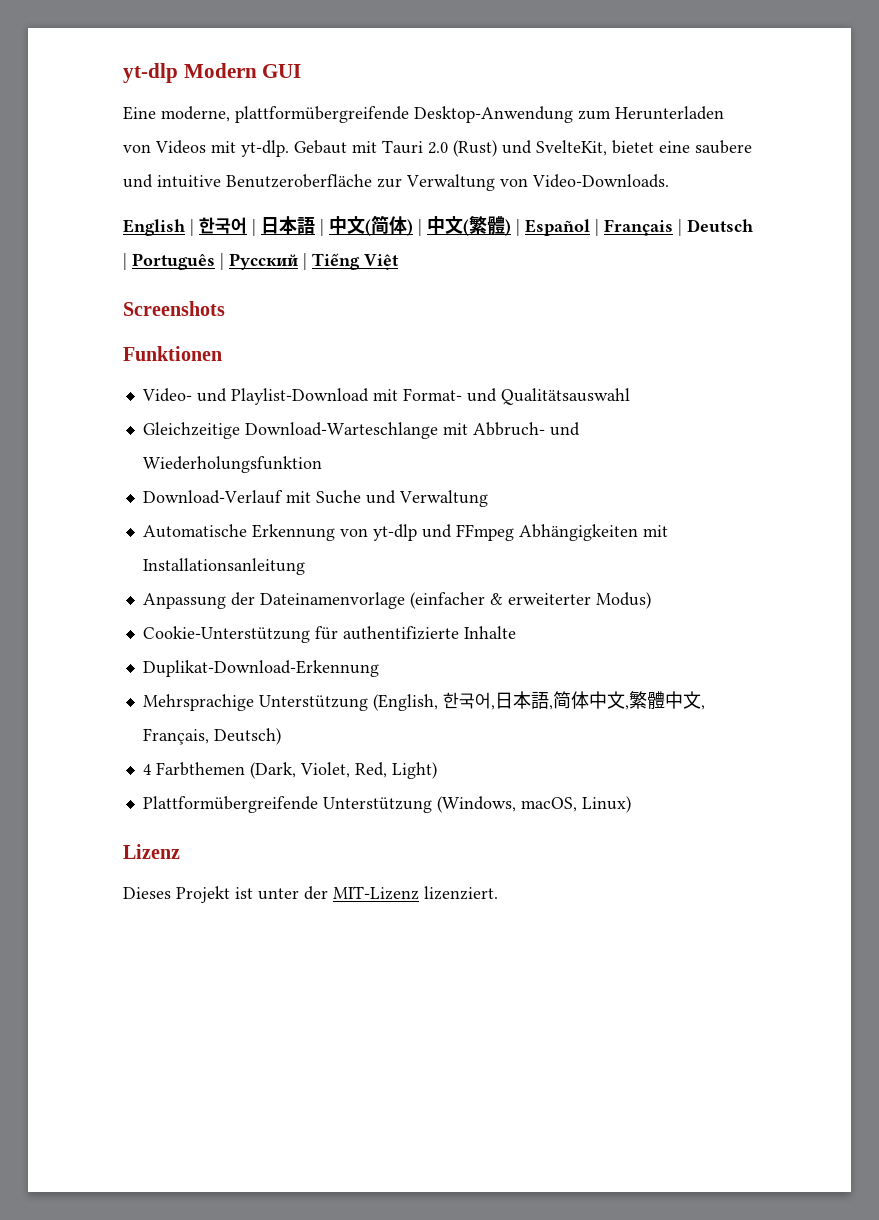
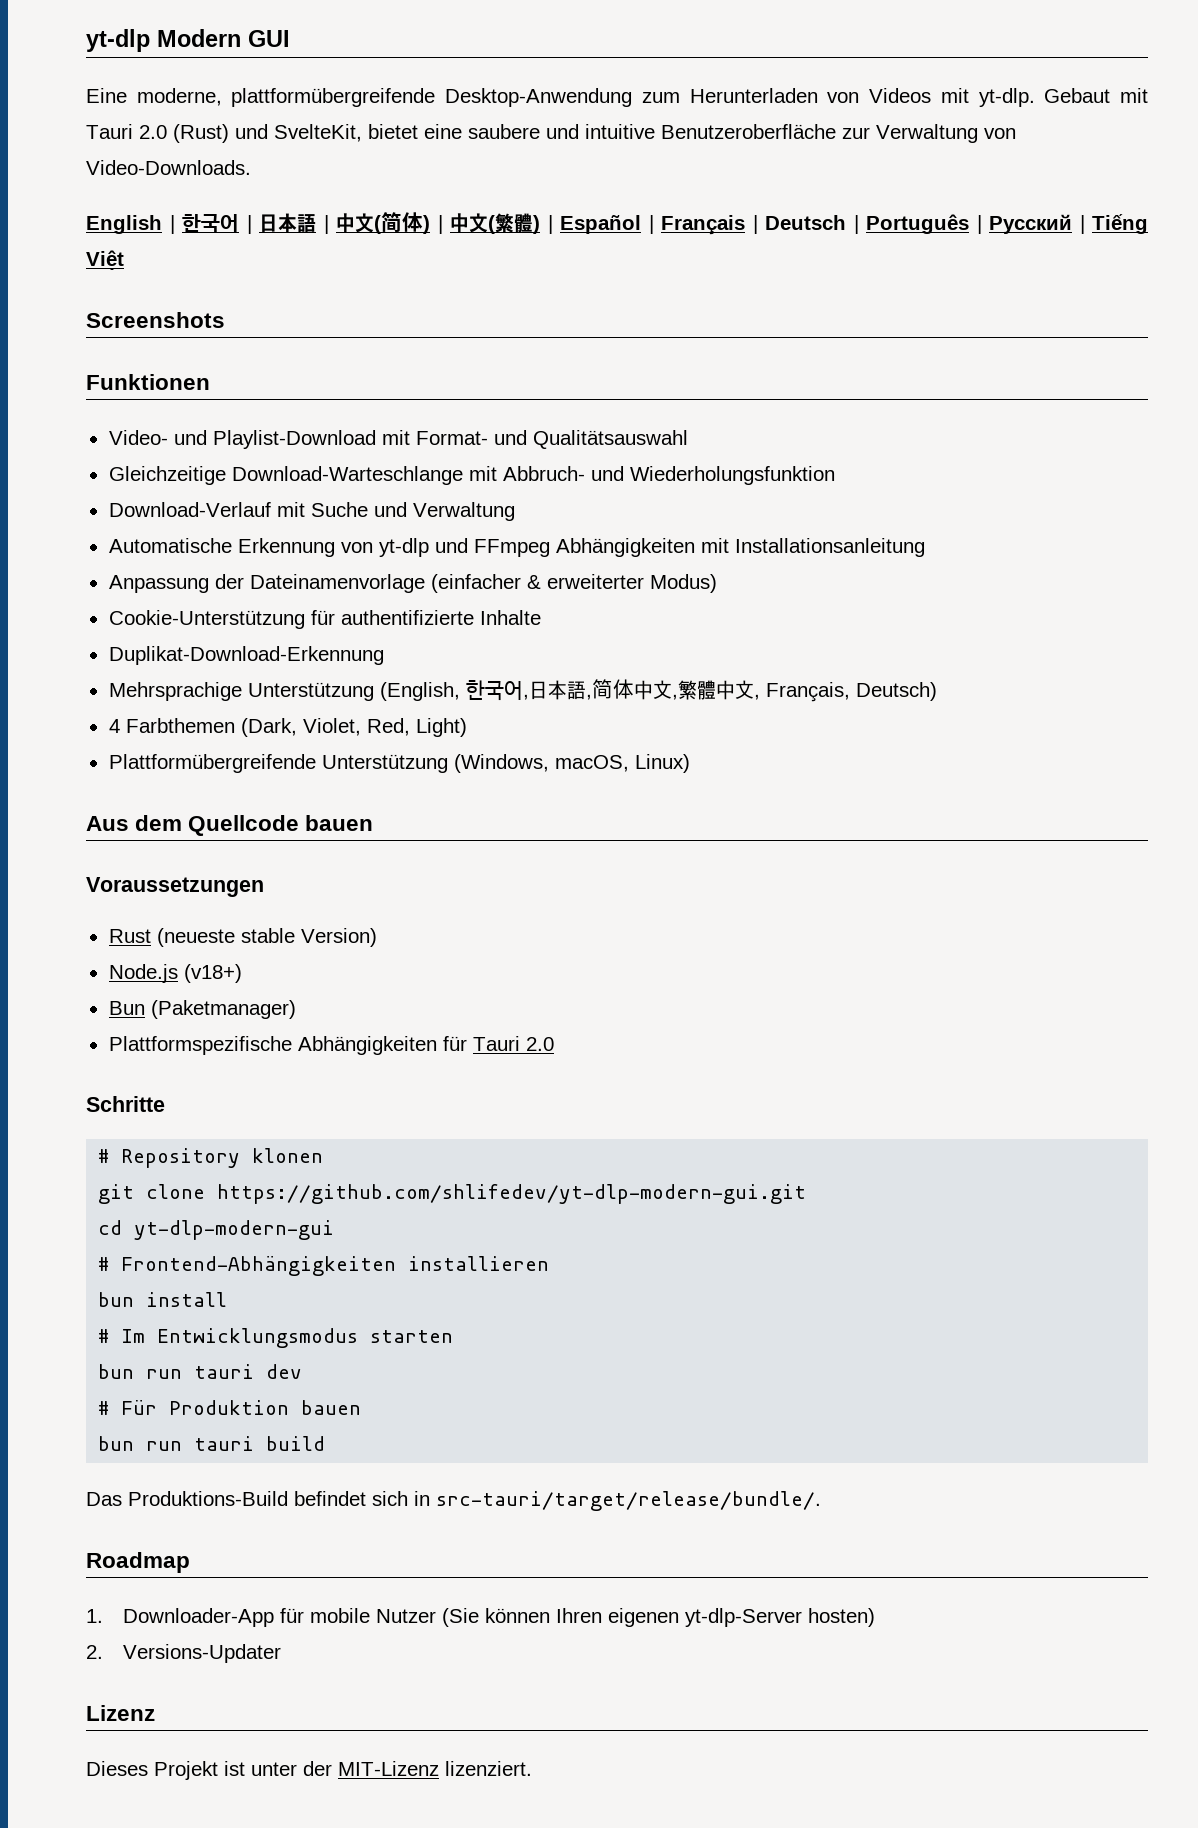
+ Aus dem Quellcode bauen
+ Voraussetzungen
+ Rust (neueste stable Version)
+ Node.js (v18+)
+ Bun (Paketmanager)
+ Plattformspezifische Abhängigkeiten für Tauri 2.0
+ Schritte
+ # Repository klonen
+ git clone https://github.com/shlifedev/yt-dlp-modern-gui.git
+ cd yt-dlp-modern-gui
+ # Frontend-Abhängigkeiten installieren
+ bun install
+ # Im Entwicklungsmodus starten
+ bun run tauri dev
+ # Für Produktion bauen
+ bun run tauri build
+ Das Produktions-Build befindet sich in src-tauri/target/release/bundle/.
+ Roadmap
+ 1. Downloader-App für mobile Nutzer (Sie können Ihren eigenen yt-dlp-Server hosten)
+ 2. Versions-Updater

